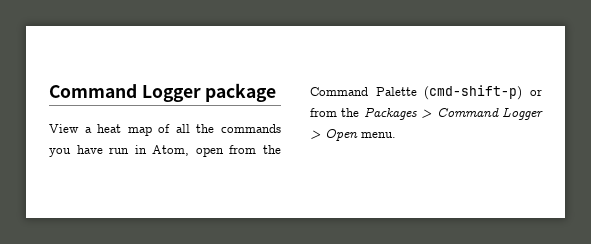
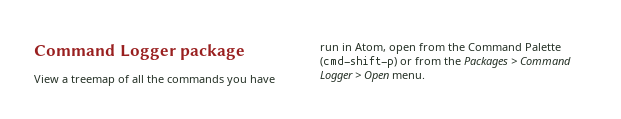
- View a heat map of all the commands you have run in Atom, open from the Command Palette (cmd-shift-p) or from the Packages > Command Logger > Open menu.
+ View a treemap of all the commands you have run in Atom, open from the Command Palette (cmd-shift-p) or from the Packages > Command Logger > Open menu.

